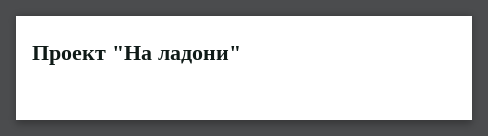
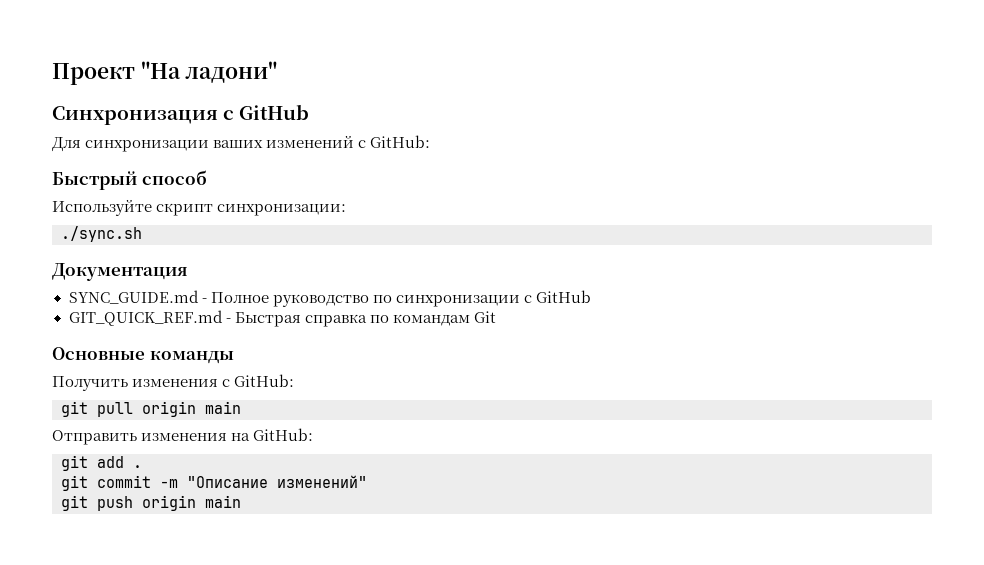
+ Синхронизация с GitHub
+ Для синхронизации ваших изменений с GitHub:
+ Быстрый способ
+ Используйте скрипт синхронизации:
+ ./sync.sh
+ Документация
+ SYNC_GUIDE.md - Полное руководство по синхронизации с GitHub
+ GIT_QUICK_REF.md - Быстрая справка по командам Git
+ Основные команды
+ Получить изменения с GitHub:
+ git pull origin main
+ Отправить изменения на GitHub:
+ git add .
+ git commit -m "Описание изменений"
+ git push origin main

